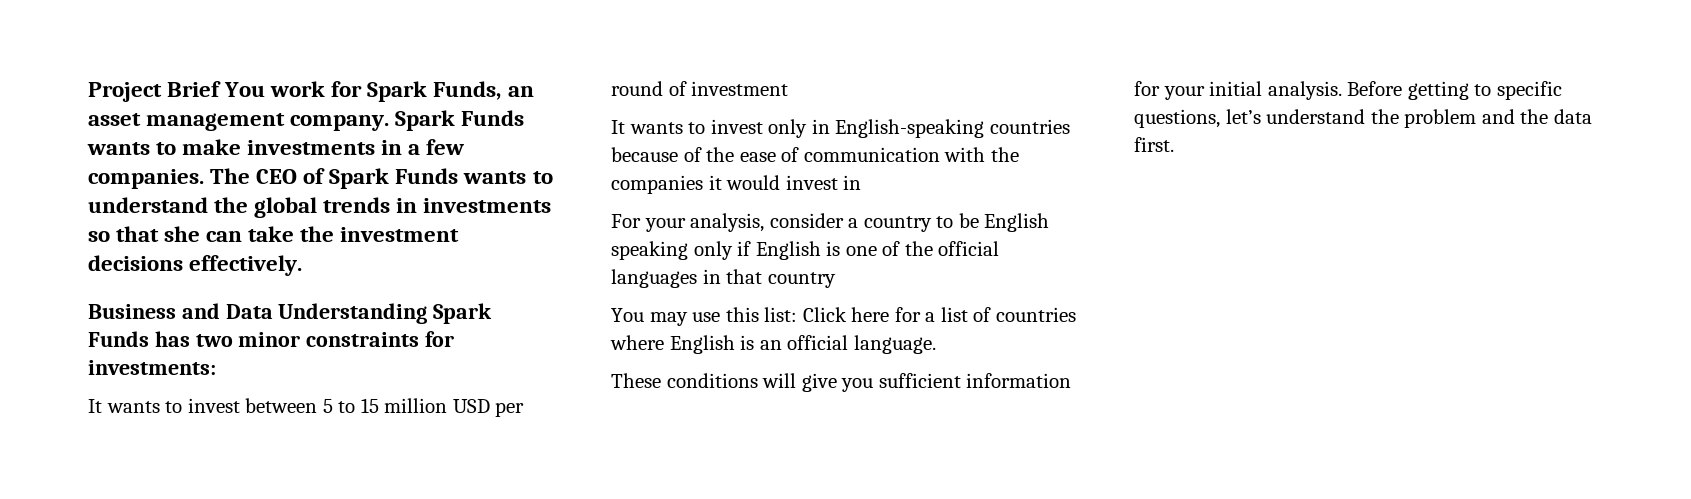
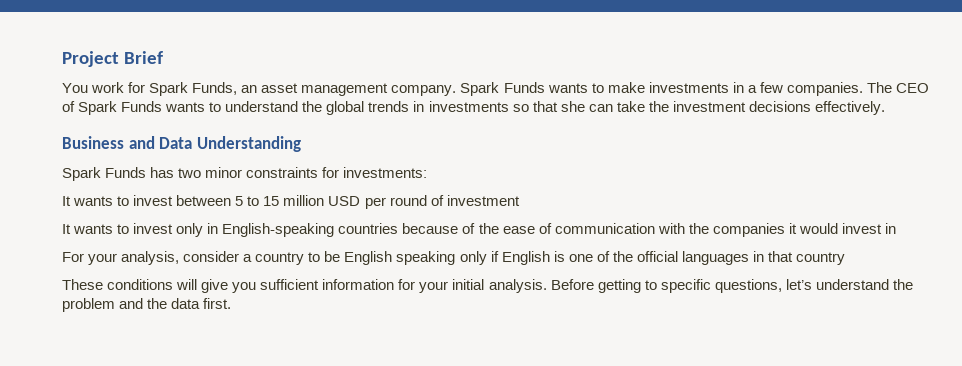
- Project Brief You work for Spark Funds, an asset management company.
+ Project Brief
+ You work for Spark Funds, an asset management company.
- Business and Data Understanding Spark Funds has two minor constraints for investments:
+ Business and Data Understanding
+ Spark Funds has two minor constraints for investments:
- You may use this list: Click here for a list of countries where English is an official language.

